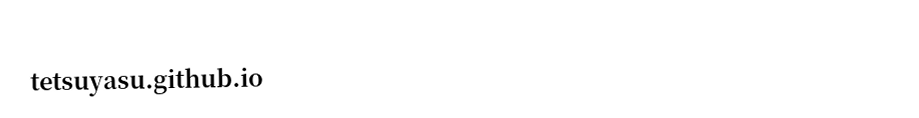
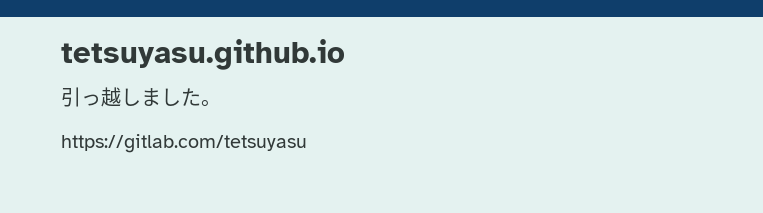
+ 引っ越しました。
+ https://gitlab.com/tetsuyasu

